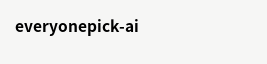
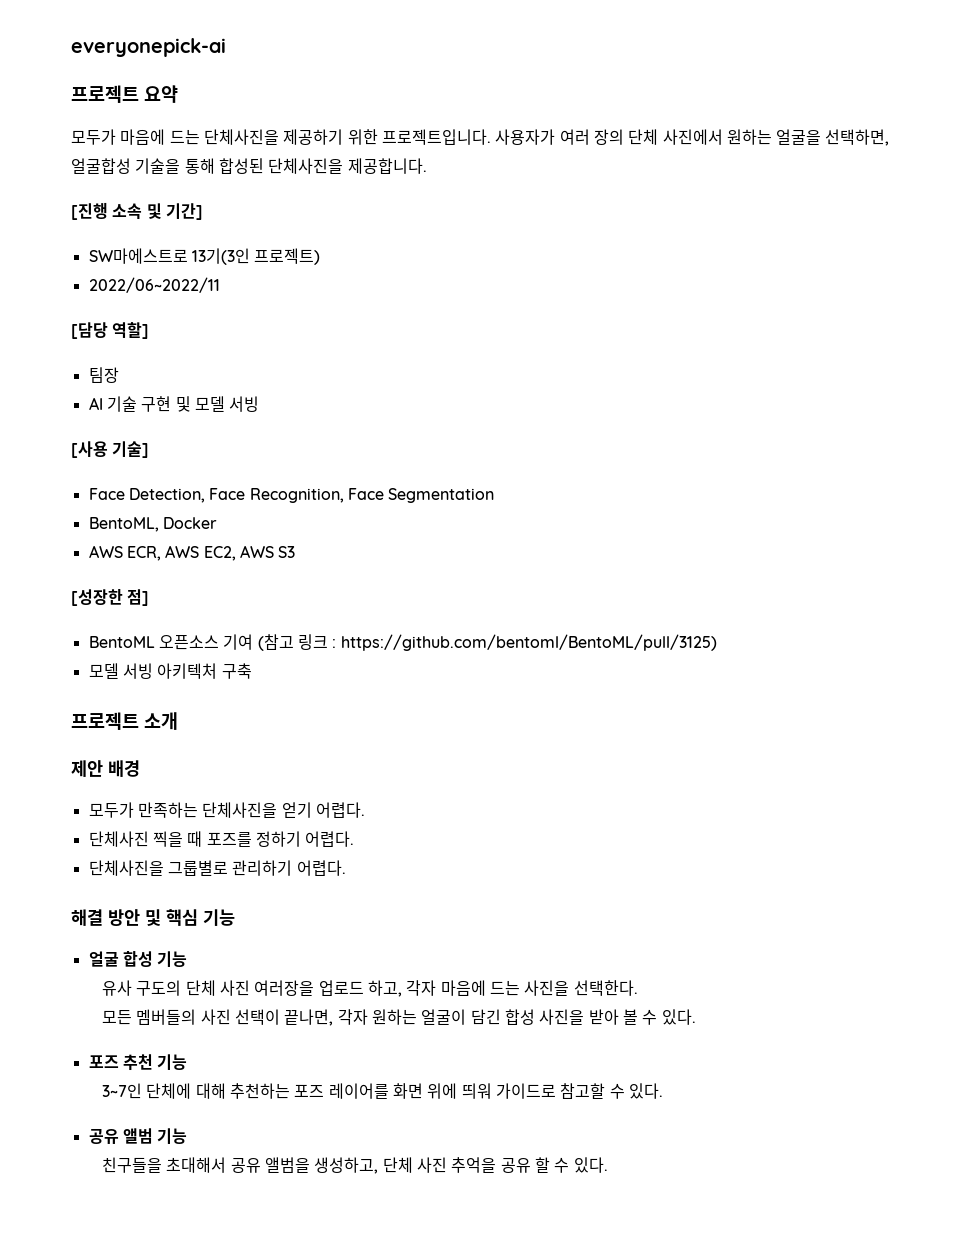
+ 프로젝트 요약
+ 모두가 마음에 드는 단체사진을 제공하기 위한 프로젝트입니다. 사용자가 여러 장의 단체 사진에서 원하는 얼굴을 선택하면, 얼굴합성 기술을 통해 합성된 단체사진을 제공합니다.
+ [진행 소속 및 기간]
+ SW마에스트로 13기(3인 프로젝트)
+ 2022/06~2022/11
+ [담당 역할]
+ 팀장
+ AI 기술 구현 및 모델 서빙
+ [사용 기술]
+ Face Detection, Face Recognition, Face Segmentation
+ BentoML, Docker
+ AWS ECR, AWS EC2, AWS S3
+ [성장한 점]
+ BentoML 오픈소스 기여 (참고 링크 : https://github.com/bentoml/BentoML/pull/3125)
+ 모델 서빙 아키텍처 구축
+ 프로젝트 소개
+ 제안 배경
+ 모두가 만족하는 단체사진을 얻기 어렵다.
+ 단체사진 찍을 때 포즈를 정하기 어렵다.
+ 단체사진을 그룹별로 관리하기 어렵다.
+ 해결 방안 및 핵심 기능
+ 얼굴 합성 기능
+ 유사 구도의 단체 사진 여러장을 업로드 하고, 각자 마음에 드는 사진을 선택한다.
+ 모든 멤버들의 사진 선택이 끝나면, 각자 원하는 얼굴이 담긴 합성 사진을 받아 볼 수 있다.
+ 포즈 추천 기능
+ 3~7인 단체에 대해 추천하는 포즈 레이어를 화면 위에 띄워 가이드로 참고할 수 있다.
+ 공유 앨범 기능
+ 친구들을 초대해서 공유 앨범을 생성하고, 단체 사진 추억을 공유 할 수 있다.

